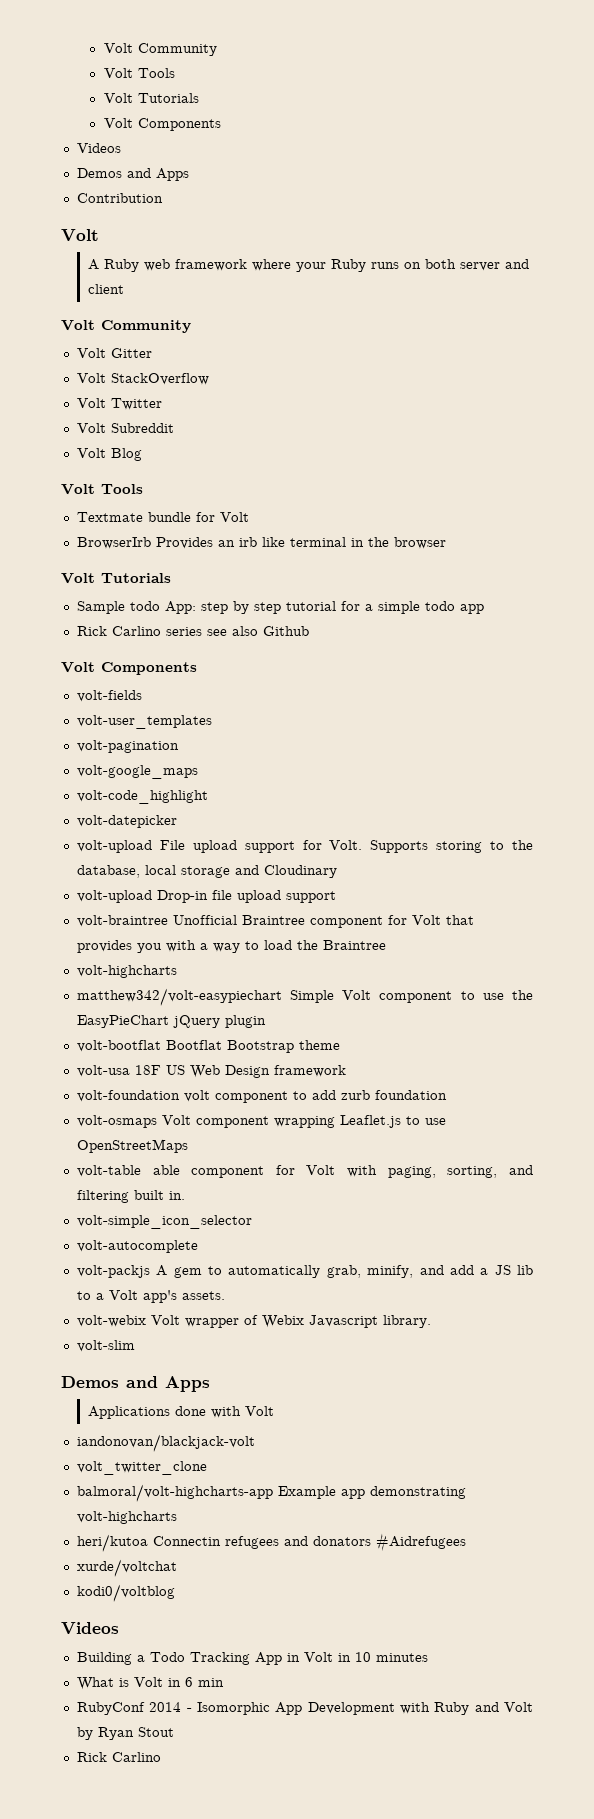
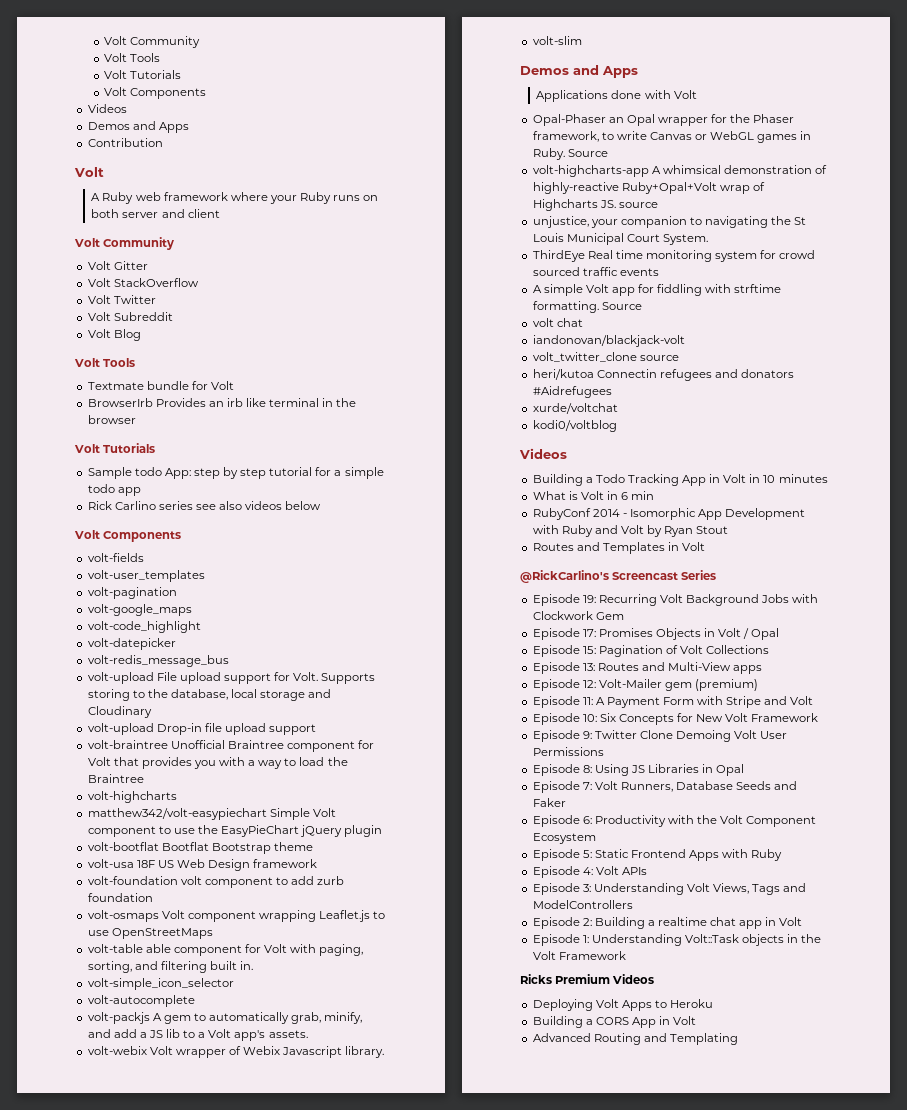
- Rick Carlino series see also Github
+ Rick Carlino series see also videos below
+ volt-redis_message_bus
+ Opal-Phaser an Opal wrapper for the Phaser framework, to write Canvas or WebGL games in Ruby. Source
+ volt-highcharts-app A whimsical demonstration of highly-reactive Ruby+Opal+Volt wrap of Highcharts JS. source
+ unjustice, your companion to navigating the St Louis Municipal Court System.
+ ThirdEye Real time monitoring system for crowd sourced traffic events
+ A simple Volt app for fiddling with strftime formatting. Source
+ volt chat
  iandonovan/blackjack-volt
- volt_twitter_clone
- balmoral/volt-highcharts-app Example app demonstrating volt-highcharts
+ volt_twitter_clone source
  RubyConf 2014 - Isomorphic App Development with Ruby and Volt by Ryan Stout
- Rick Carlino
+ Routes and Templates in Volt
+ @RickCarlino's Screencast Series
+ Episode 19: Recurring Volt Background Jobs with Clockwork Gem
+ Episode 17: Promises Objects in Volt / Opal
+ Episode 15: Pagination of Volt Collections
+ Episode 13: Routes and Multi-View apps
+ Episode 12: Volt-Mailer gem (premium)
+ Episode 11: A Payment Form with Stripe and Volt
+ Episode 10: Six Concepts for New Volt Framework
+ Episode 9: Twitter Clone Demoing Volt User Permissions
+ Episode 8: Using JS Libraries in Opal
+ Episode 7: Volt Runners, Database Seeds and Faker
+ Episode 6: Productivity with the Volt Component Ecosystem
+ Episode 5: Static Frontend Apps with Ruby
+ Episode 4: Volt APIs
+ Episode 3: Understanding Volt Views, Tags and ModelControllers
+ Episode 2: Building a realtime chat app in Volt
+ Episode 1: Understanding Volt::Task objects in the Volt Framework
+ Ricks Premium Videos
+ Deploying Volt Apps to Heroku
+ Building a CORS App in Volt
+ Advanced Routing and Templating

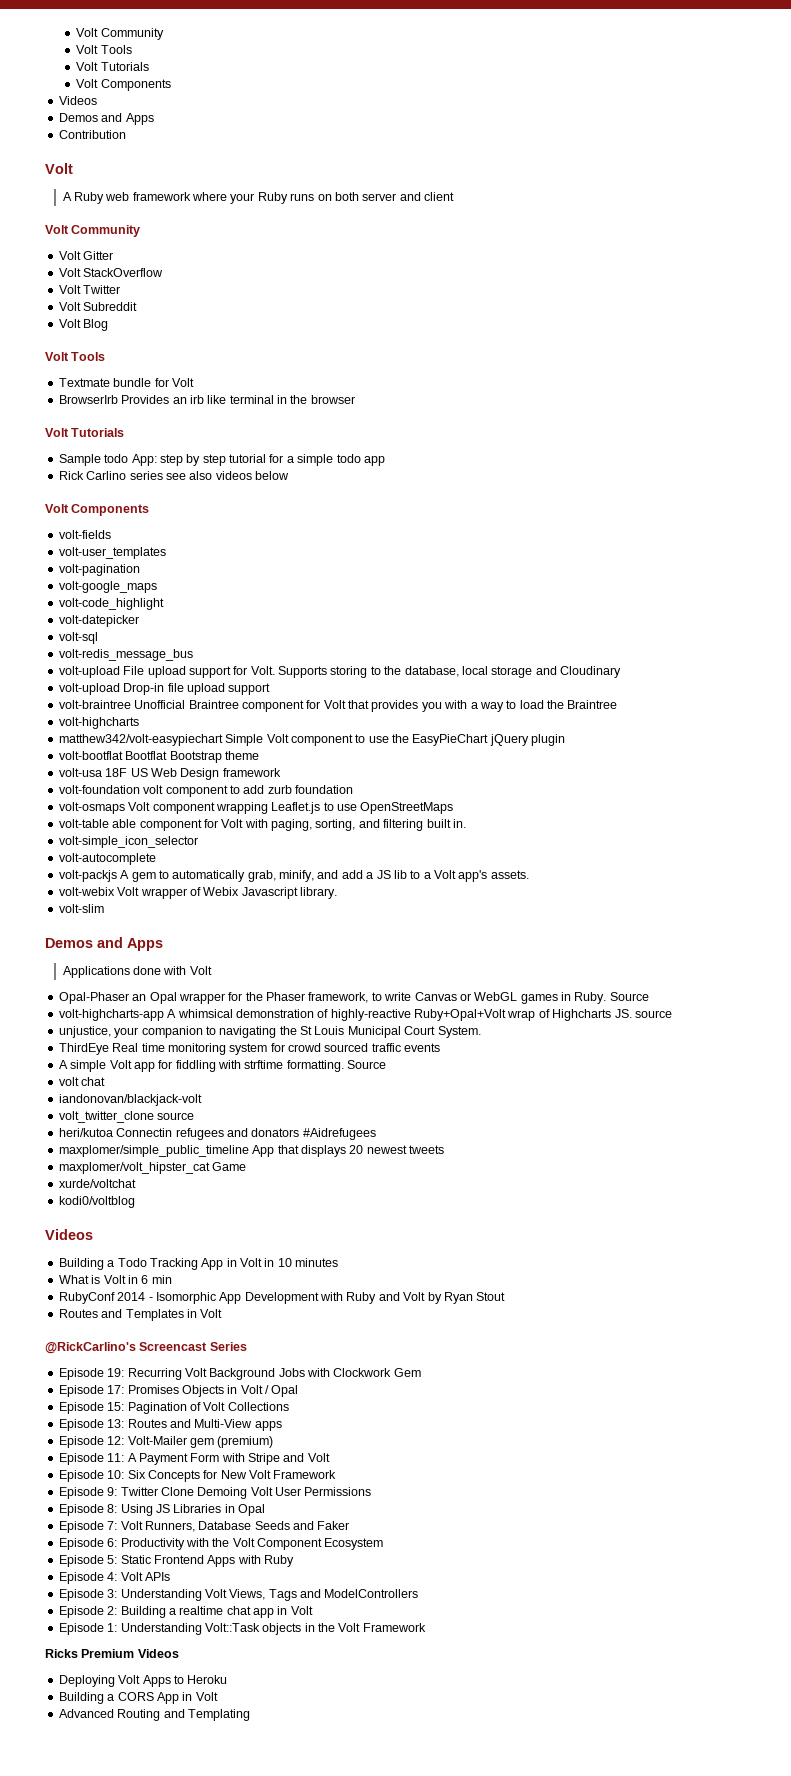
+ volt-sql
+ maxplomer/simple_public_timeline App that displays 20 newest tweets
+ maxplomer/volt_hipster_cat Game

